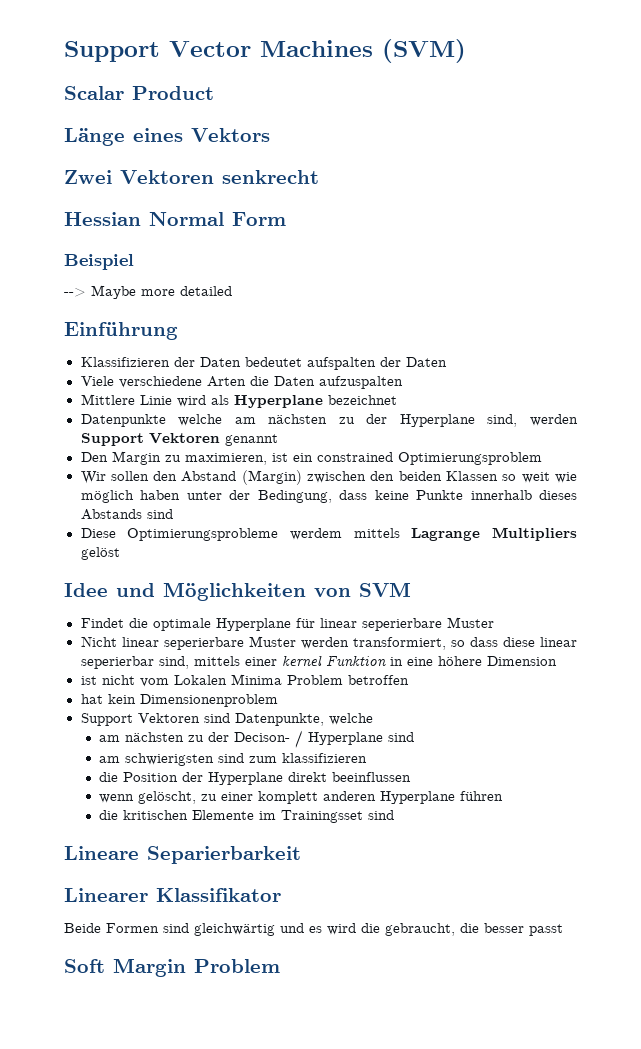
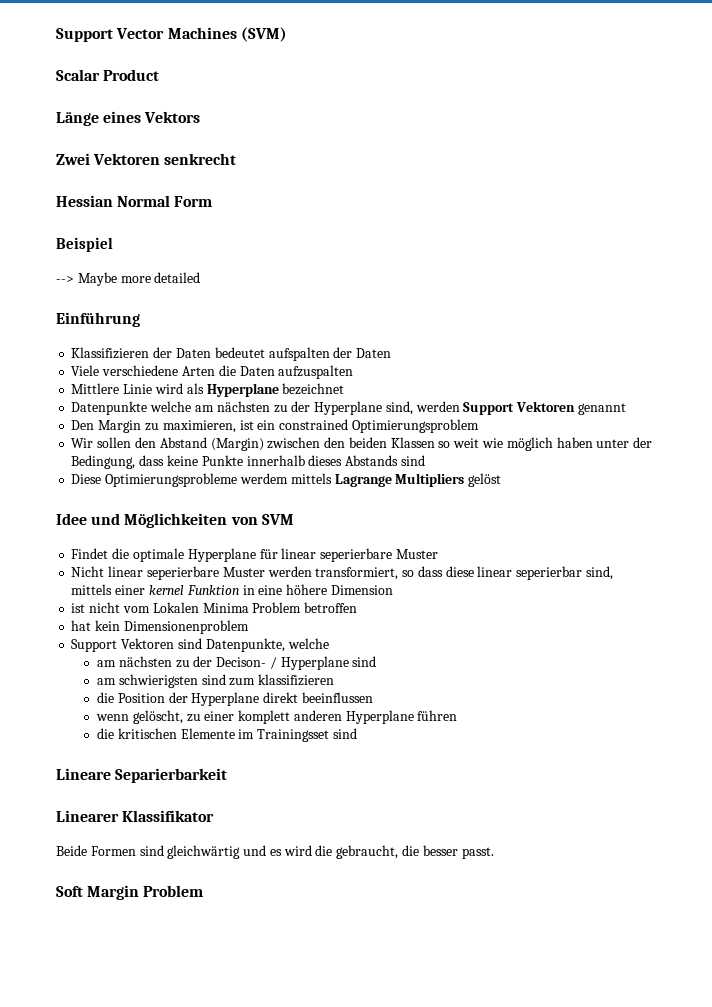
- Beide Formen sind gleichwärtig und es wird die gebraucht, die besser passt
+ Beide Formen sind gleichwärtig und es wird die gebraucht, die besser passt.

